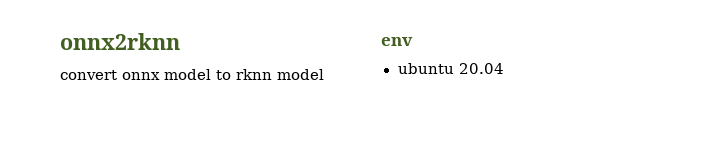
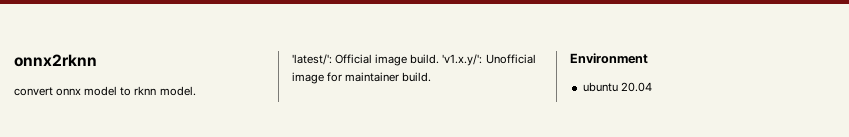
- convert onnx model to rknn model
- env
+ convert onnx model to rknn model.
+ 'latest/': Official image build. 'v1.x.y/': Unofficial image for maintainer build.
+ Environment

